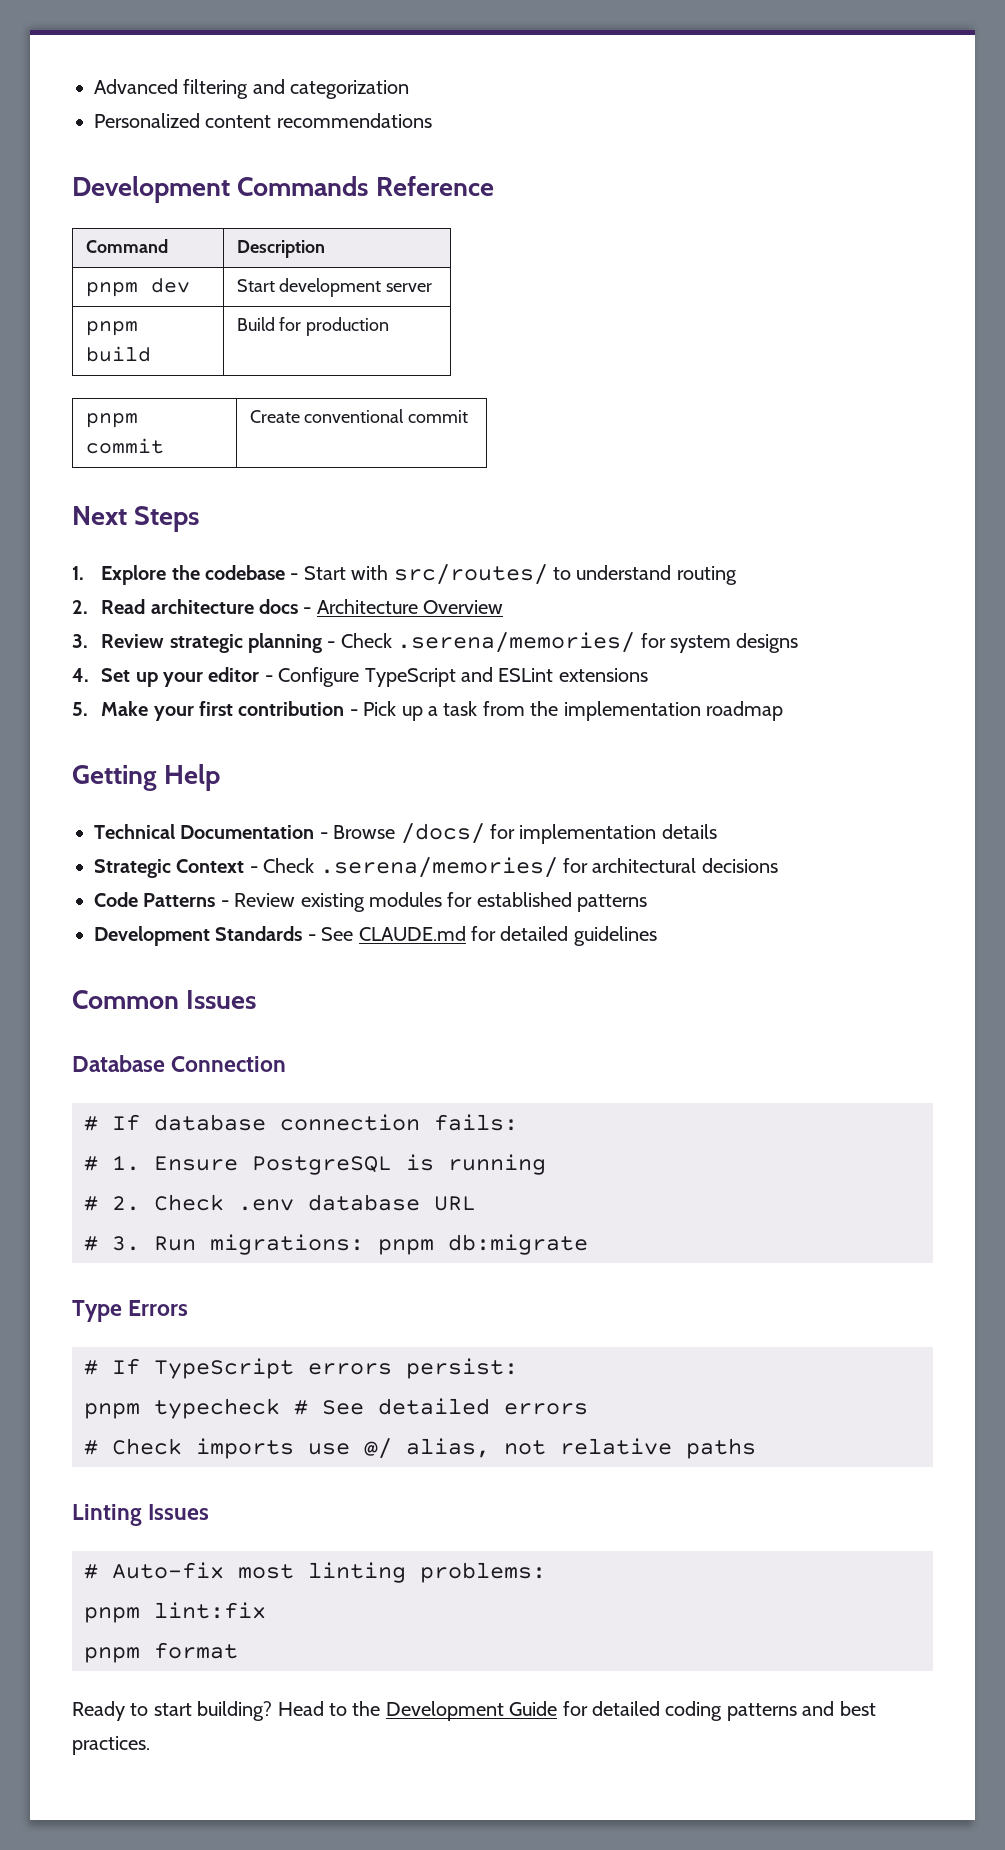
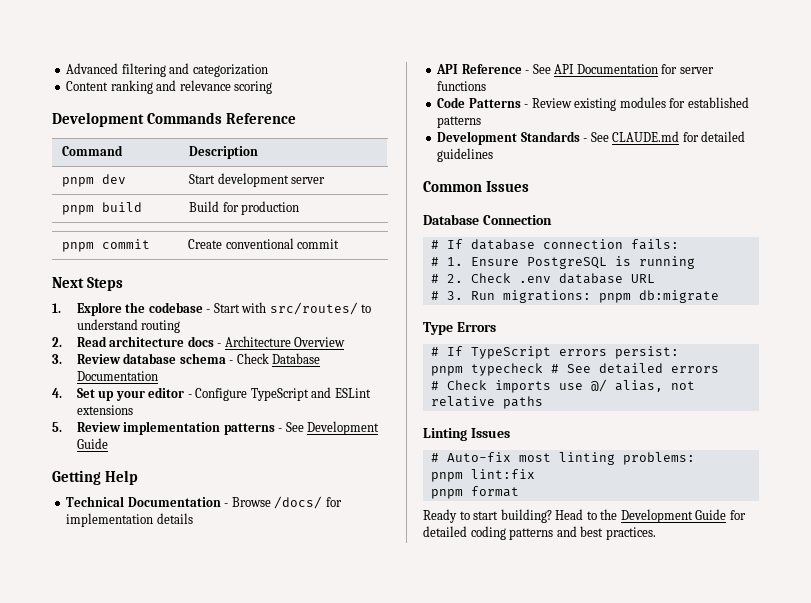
- Personalized content recommendations
+ Content ranking and relevance scoring
- 3. Review strategic planning - Check .serena/memories/ for system designs
+ 3. Review database schema - Check Database Documentation
- 5. Make your first contribution - Pick up a task from the implementation roadmap
+ 5. Review implementation patterns - See Development Guide
- Strategic Context - Check .serena/memories/ for architectural decisions
+ API Reference - See API Documentation for server functions

